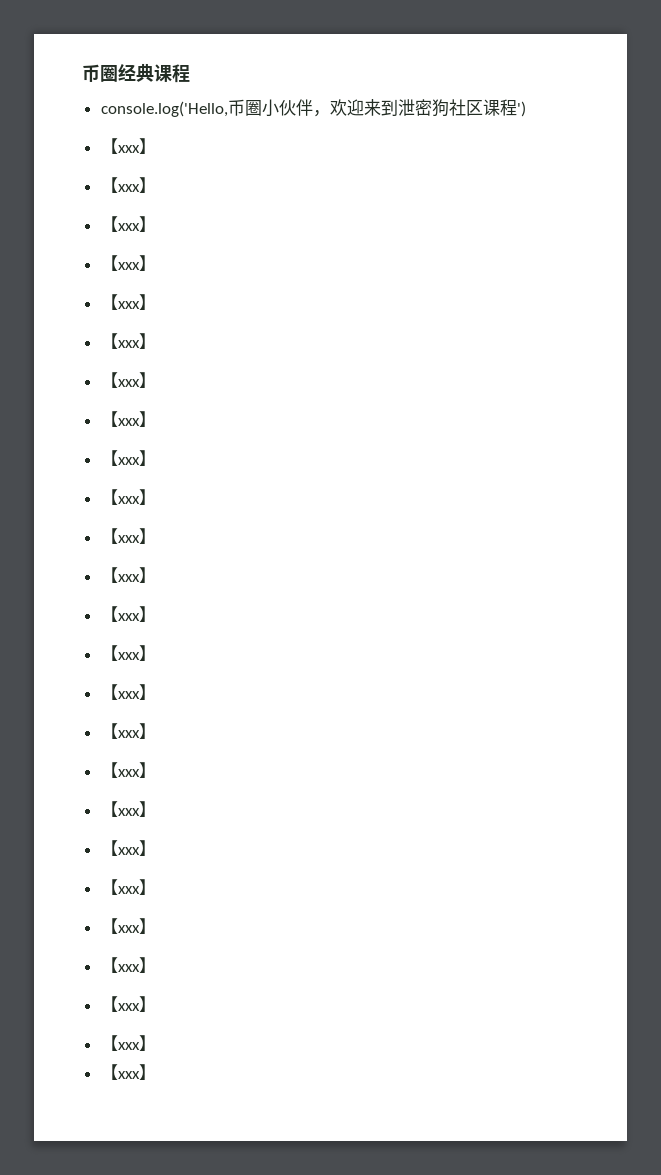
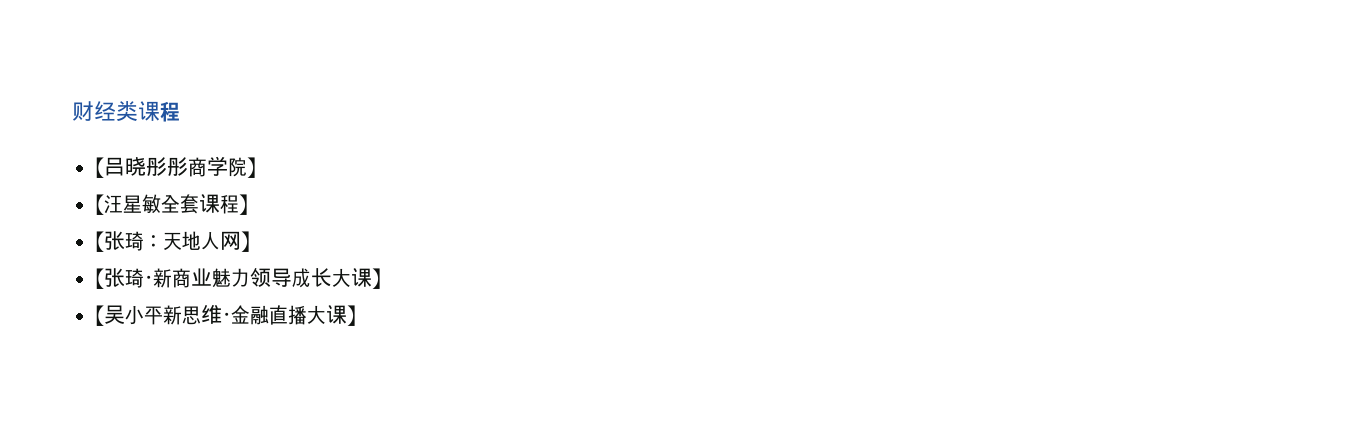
- 币圈经典课程
+ 财经类课程
- console.log('Hello,币圈小伙伴，欢迎来到泄密狗社区课程')
- 【xxx】
- 【xxx】
- 【xxx】
- 【xxx】
- 【xxx】
- 【xxx】
- 【xxx】
- 【xxx】
- 【xxx】
- 【xxx】
- 【xxx】
- 【xxx】
- 【xxx】
- 【xxx】
- 【xxx】
- 【xxx】
- 【xxx】
- 【xxx】
- 【xxx】
- 【xxx】
- 【xxx】
- 【xxx】
- 【xxx】
- 【xxx】
- 【xxx】
+ 【吕晓彤彤商学院】
+ 【汪星敏全套课程】
+ 【张琦：天地人网】
+ 【张琦·新商业魅力领导成长大课】
+ 【吴小平新思维·金融直播大课】

